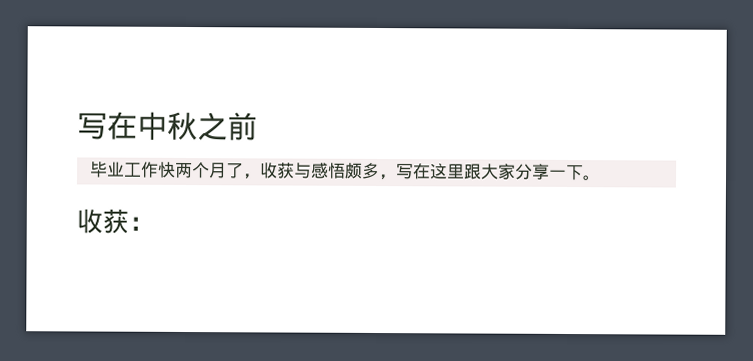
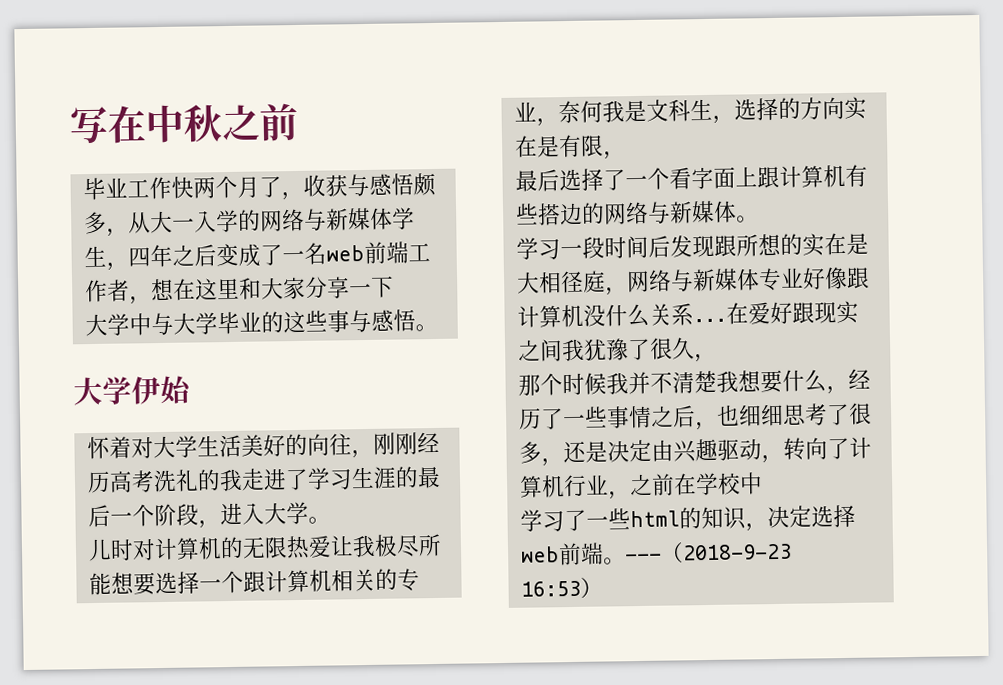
- 毕业工作快两个月了，收获与感悟颇多，写在这里跟大家分享一下。
- 收获：
+ 毕业工作快两个月了，收获与感悟颇多，从大一入学的网络与新媒体学生，四年之后变成了一名web前端工作者，想在这里和大家分享一下
+ 大学中与大学毕业的这些事与感悟。
+ 大学伊始
+ 怀着对大学生活美好的向往，刚刚经历高考洗礼的我走进了学习生涯的最后一个阶段，进入大学。
+ 儿时对计算机的无限热爱让我极尽所能想要选择一个跟计算机相关的专业，奈何我是文科生，选择的方向实在是有限，
+ 最后选择了一个看字面上跟计算机有些搭边的网络与新媒体。
+ 学习一段时间后发现跟所想的实在是大相径庭，网络与新媒体专业好像跟计算机没什么关系...在爱好跟现实之间我犹豫了很久，
+ 那个时候我并不清楚我想要什么，经历了一些事情之后，也细细思考了很多，还是决定由兴趣驱动，转向了计算机行业，之前在学校中
+ 学习了一些html的知识，决定选择web前端。---（2018-9-23 16:53）

